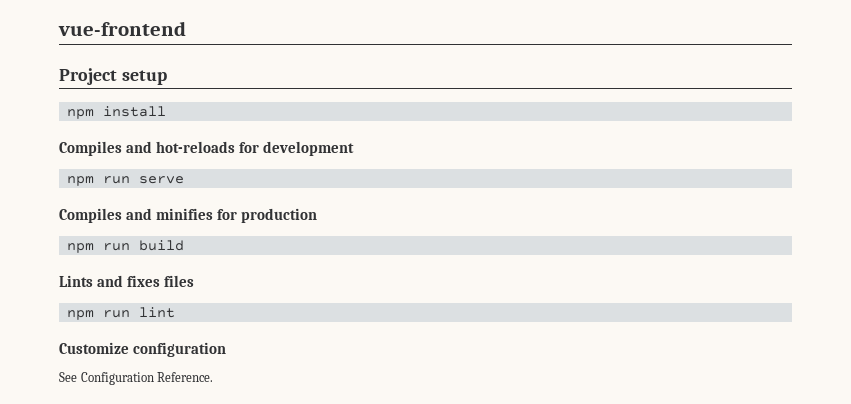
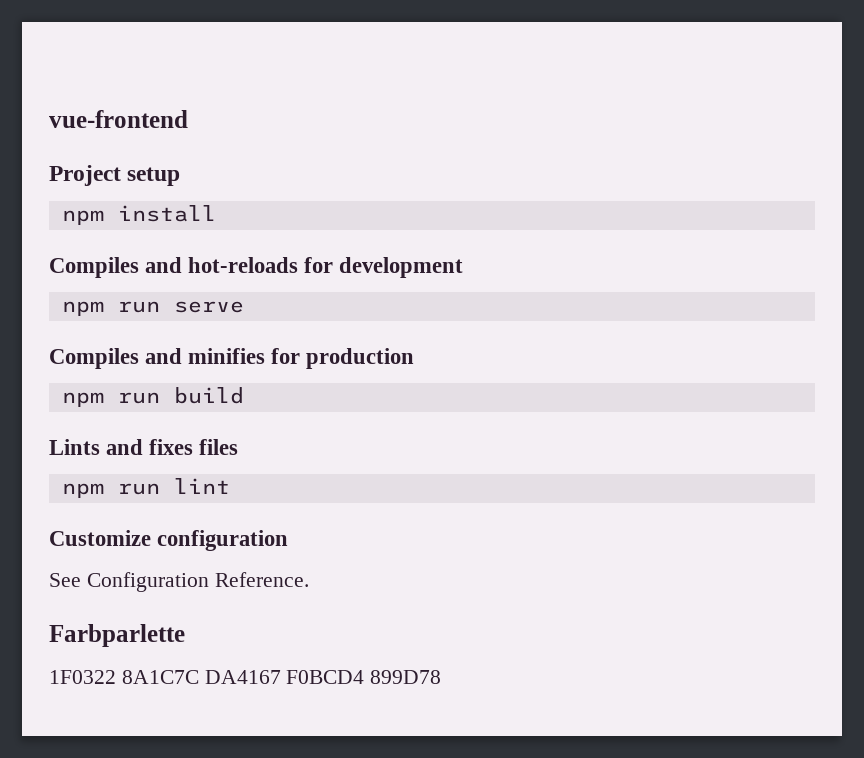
+ Farbparlette
+ 1F0322 8A1C7C DA4167 F0BCD4 899D78

